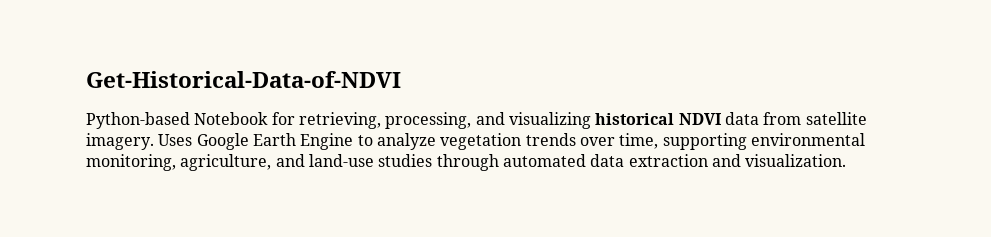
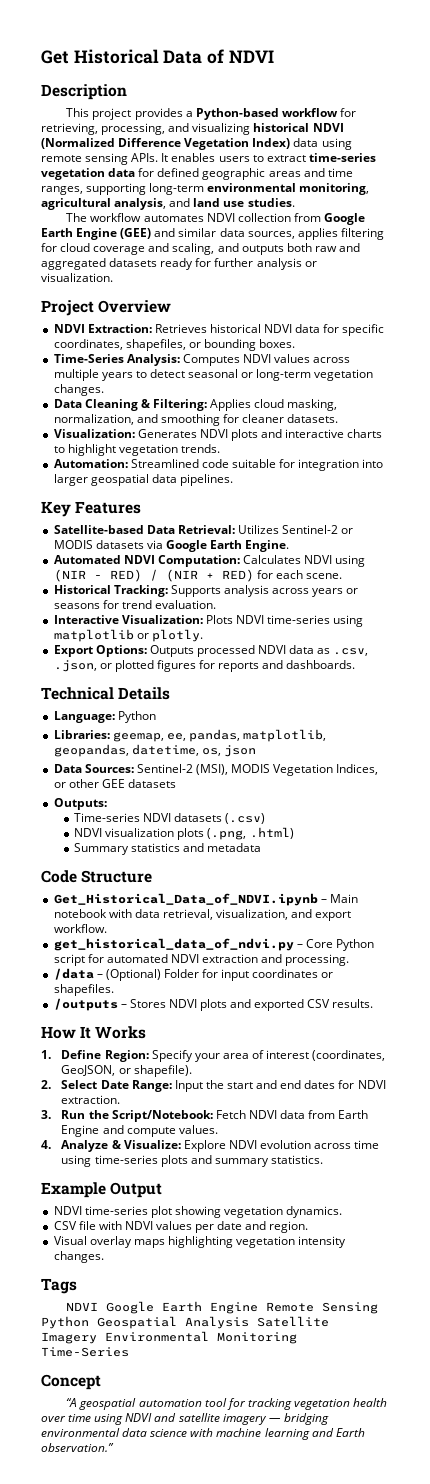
- Get-Historical-Data-of-NDVI
- Python-based Notebook for retrieving, processing, and visualizing historical NDVI data from satellite imagery. Uses Google Earth Engine to analyze vegetation trends over time, supporting environmental monitoring, agriculture, and land-use studies through automated data extraction and visualization.
+ Get Historical Data of NDVI
+ Description
+ This project provides a Python-based workflow for retrieving, processing, and visualizing historical NDVI (Normalized Difference Vegetation Index) data using remote sensing APIs. It enables users to extract time-series vegetation data for defined geographic areas and time ranges, supporting long-term environmental monitoring, agricultural analysis, and land use studies.
+ The workflow automates NDVI collection from Google Earth Engine (GEE) and similar data sources, applies filtering for cloud coverage and scaling, and outputs both raw and aggregated datasets ready for further analysis or visualization.
+ Project Overview
+ NDVI Extraction: Retrieves historical NDVI data for specific coordinates, shapefiles, or bounding boxes.
+ Time-Series Analysis: Computes NDVI values across multiple years to detect seasonal or long-term vegetation changes.
+ Data Cleaning & Filtering: Applies cloud masking, normalization, and smoothing for cleaner datasets.
+ Visualization: Generates NDVI plots and interactive charts to highlight vegetation trends.
+ Automation: Streamlined code suitable for integration into larger geospatial data pipelines.
+ Key Features
+ Satellite-based Data Retrieval: Utilizes Sentinel-2 or MODIS datasets via Google Earth Engine.
+ Automated NDVI Computation: Calculates NDVI using (NIR - RED) / (NIR + RED) for each scene.
+ Historical Tracking: Supports analysis across years or seasons for trend evaluation.
+ Interactive Visualization: Plots NDVI time-series using matplotlib or plotly.
+ Export Options: Outputs processed NDVI data as .csv, .json, or plotted figures for reports and dashboards.
+ Technical Details
+ Language: Python
+ Libraries: geemap, ee, pandas, matplotlib, geopandas, datetime, os, json
+ Data Sources: Sentinel-2 (MSI), MODIS Vegetation Indices, or other GEE datasets
+ Outputs:
+ Time-series NDVI datasets (.csv)
+ NDVI visualization plots (.png, .html)
+ Summary statistics and metadata
+ Code Structure
+ Get_Historical_Data_of_NDVI.ipynb – Main notebook with data retrieval, visualization, and export workflow.
+ get_historical_data_of_ndvi.py – Core Python script for automated NDVI extraction and processing.
+ /data – (Optional) Folder for input coordinates or shapefiles.
+ /outputs – Stores NDVI plots and exported CSV results.
+ How It Works
+ 1. Define Region: Specify your area of interest (coordinates, GeoJSON, or shapefile).
+ 2. Select Date Range: Input the start and end dates for NDVI extraction.
+ 3. Run the Script/Notebook: Fetch NDVI data from Earth Engine and compute values.
+ 4. Analyze & Visualize: Explore NDVI evolution across time using time-series plots and summary statistics.
+ Example Output
+ NDVI time-series plot showing vegetation dynamics.
+ CSV file with NDVI values per date and region.
+ Visual overlay maps highlighting vegetation intensity changes.
+ Tags
+ NDVI Google Earth Engine Remote Sensing Python Geospatial Analysis Satellite Imagery Environmental Monitoring Time-Series
+ Concept
+ “A geospatial automation tool for tracking vegetation health over time using NDVI and satellite imagery — bridging environmental data science with machine learning and Earth observation.”

